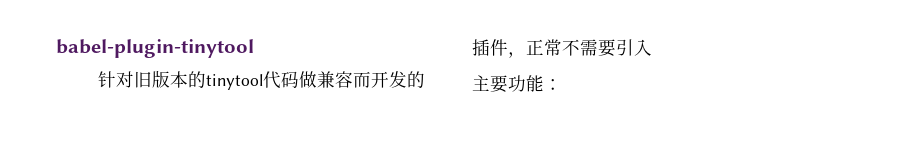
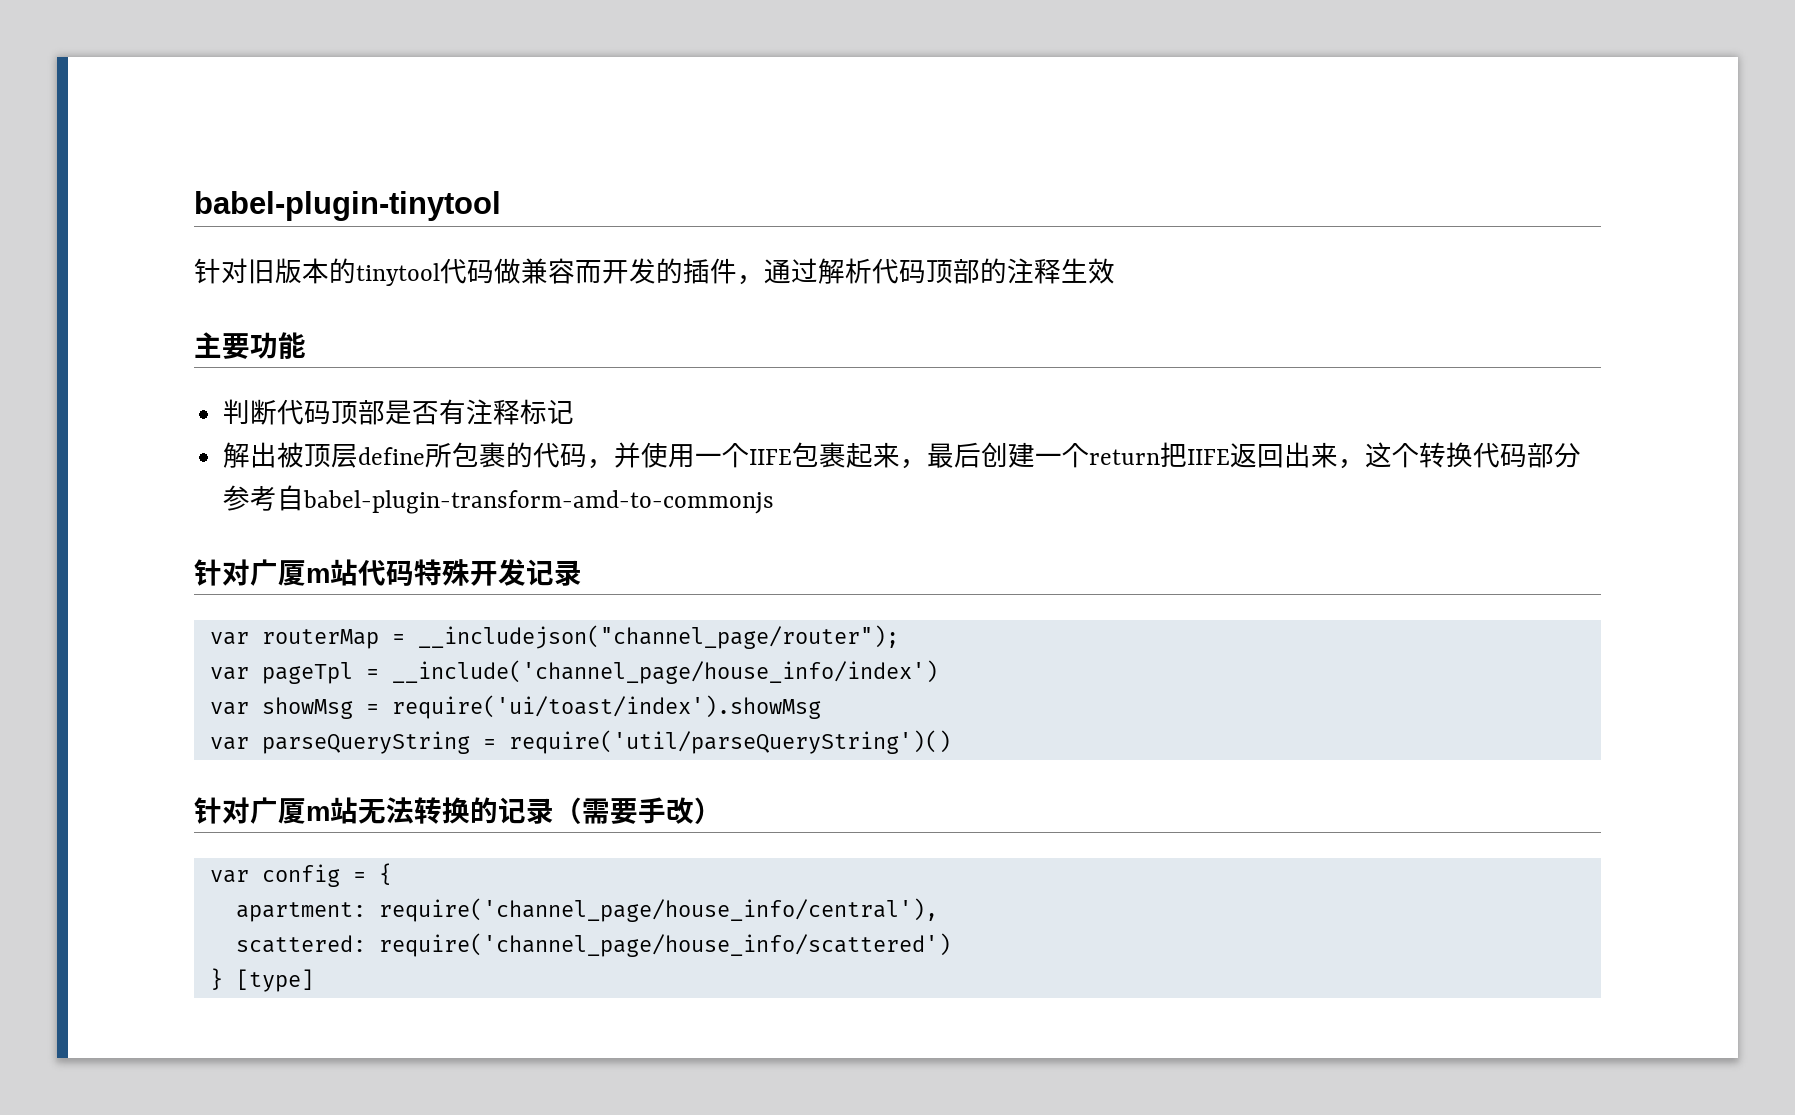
- 针对旧版本的tinytool代码做兼容而开发的插件，正常不需要引入
- 主要功能：
+ 针对旧版本的tinytool代码做兼容而开发的插件，通过解析代码顶部的注释生效
+ 主要功能
+ 判断代码顶部是否有注释标记
+ 解出被顶层define所包裹的代码，并使用一个IIFE包裹起来，最后创建一个return把IIFE返回出来，这个转换代码部分参考自babel-plugin-transform-amd-to-commonjs
+ 针对广厦m站代码特殊开发记录
+ var routerMap = __includejson("channel_page/router");
+ var pageTpl = __include('channel_page/house_info/index')
+ var showMsg = require('ui/toast/index').showMsg
+ var parseQueryString = require('util/parseQueryString')()
+ 针对广厦m站无法转换的记录（需要手改）
+ var config = {
+ apartment: require('channel_page/house_info/central'),
+ scattered: require('channel_page/house_info/scattered')
+ } [type]

